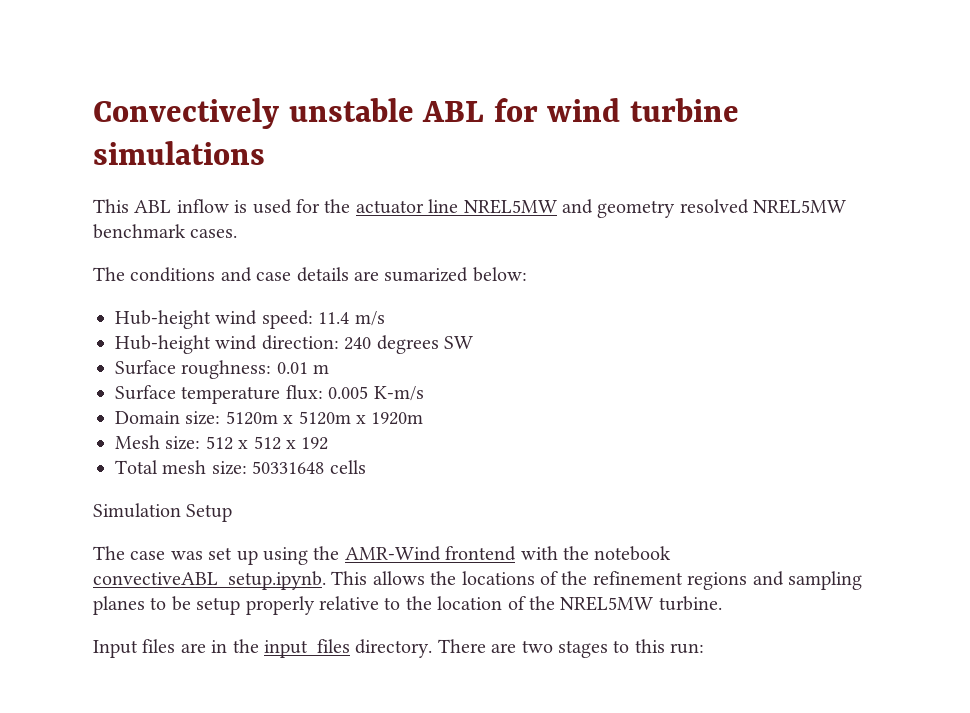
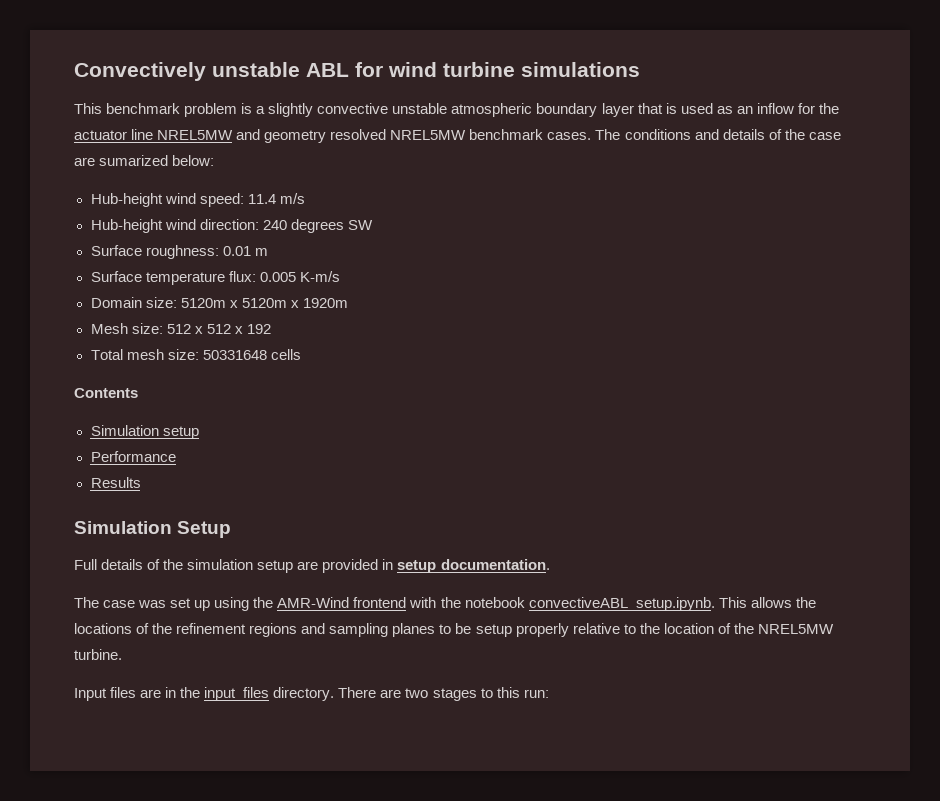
- This ABL inflow is used for the actuator line NREL5MW and geometry resolved NREL5MW benchmark cases.
- The conditions and case details are sumarized below:
+ This benchmark problem is a slightly convective unstable atmospheric boundary layer that is used as an inflow for the actuator line NREL5MW and geometry resolved NREL5MW benchmark cases. The conditions and details of the case are sumarized below:
+ Contents
+ Simulation setup
+ Performance
+ Results
  Simulation Setup
+ Full details of the simulation setup are provided in setup documentation.

